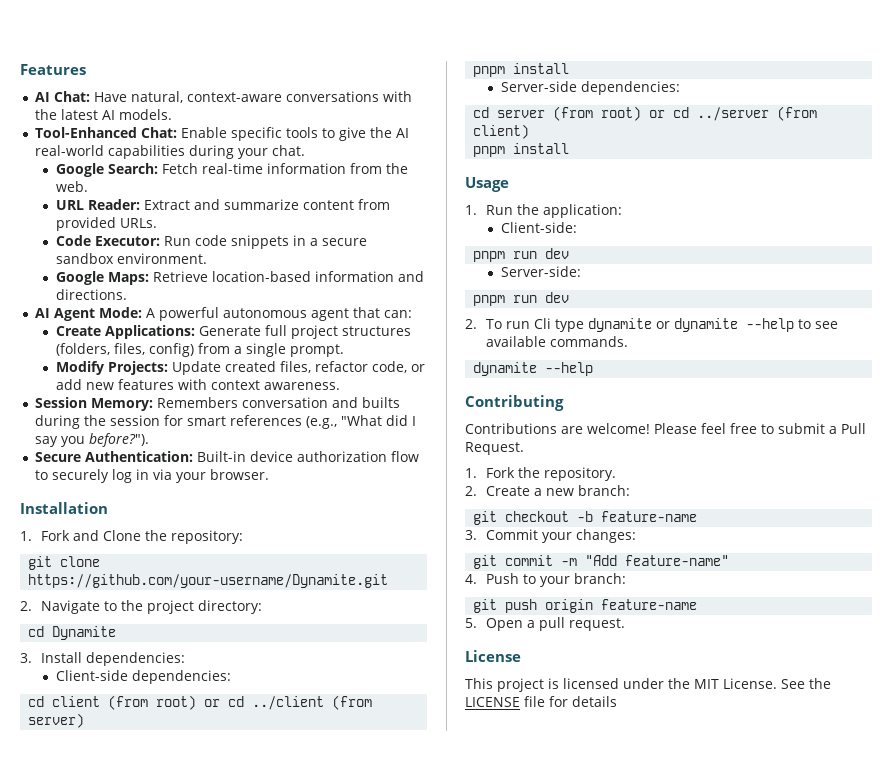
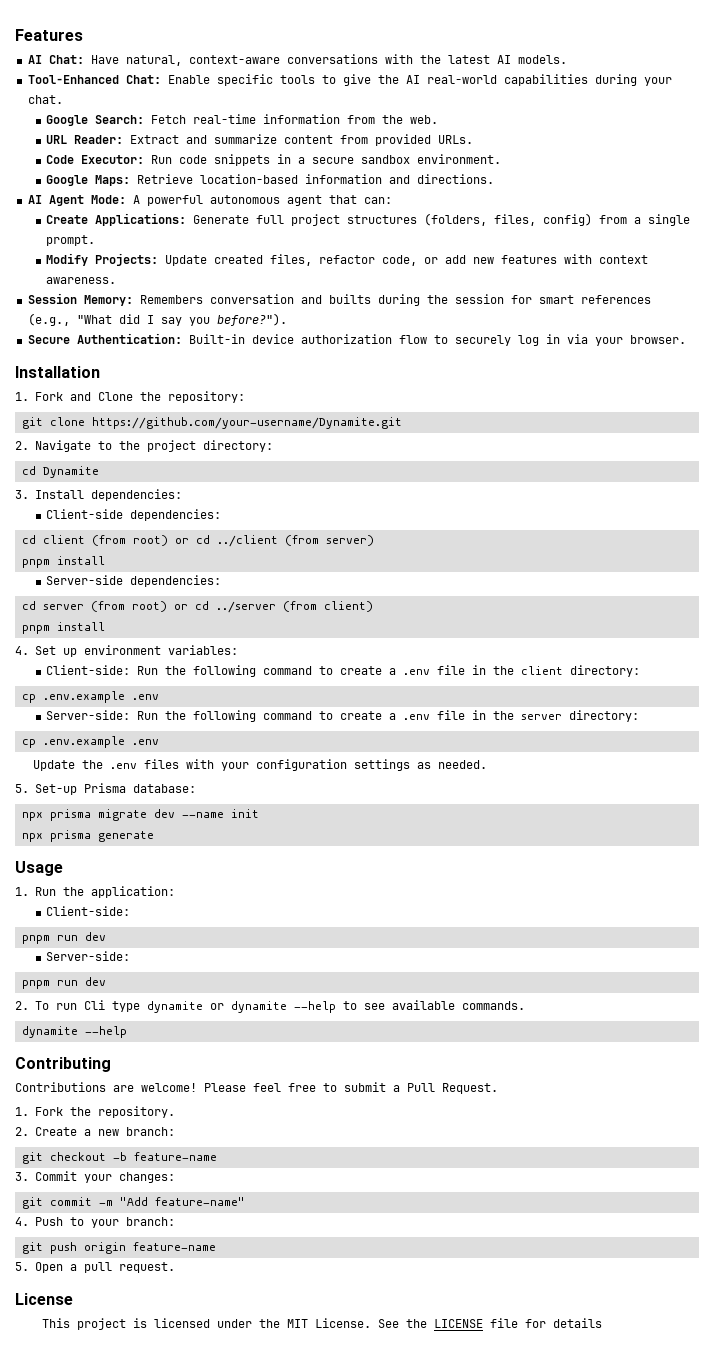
+ 4. Set up environment variables:
+ Client-side: Run the following command to create a .env file in the client directory:
+ cp .env.example .env
+ Server-side: Run the following command to create a .env file in the server directory:
+ cp .env.example .env
+ Update the .env files with your configuration settings as needed.
+ 5. Set-up Prisma database:
+ npx prisma migrate dev --name init
+ npx prisma generate

